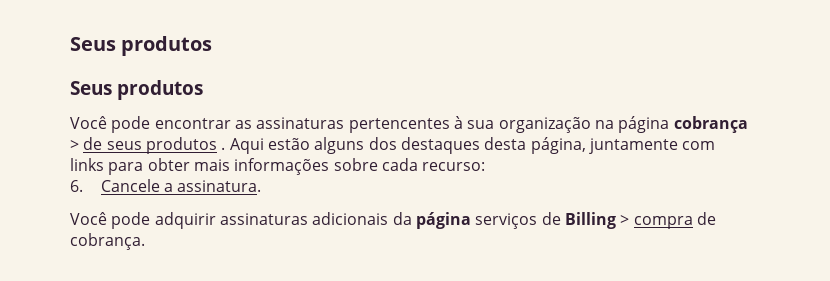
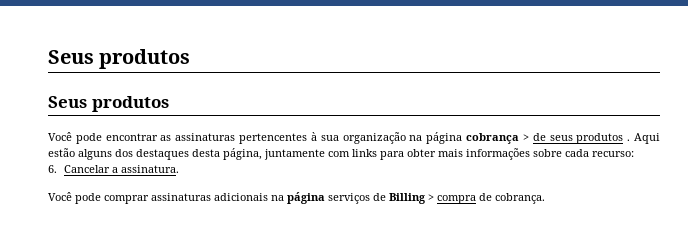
- 6. Cancele a assinatura.
+ 6. Cancelar a assinatura.
- Você pode adquirir assinaturas adicionais da página serviços de Billing > compra de cobrança.
+ Você pode comprar assinaturas adicionais na página serviços de Billing > compra de cobrança.

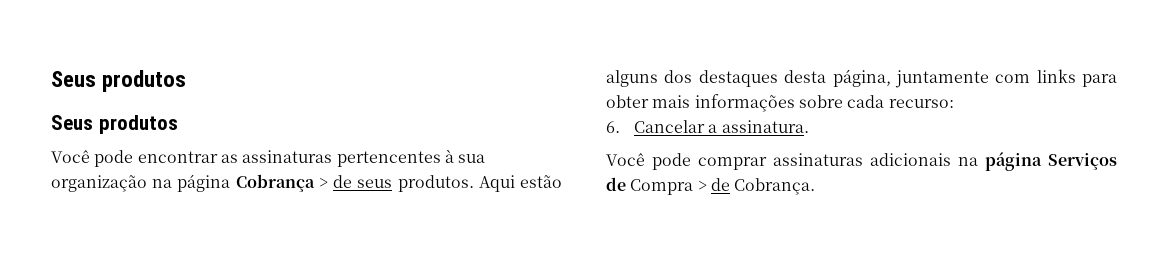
- Você pode encontrar as assinaturas pertencentes à sua organização na página cobrança > de seus produtos .
+ Você pode encontrar as assinaturas pertencentes à sua organização na página Cobrança > de seus produtos.
- Você pode comprar assinaturas adicionais na página serviços de Billing > compra de cobrança.
+ Você pode comprar assinaturas adicionais na página Serviços de Compra > de Cobrança.

